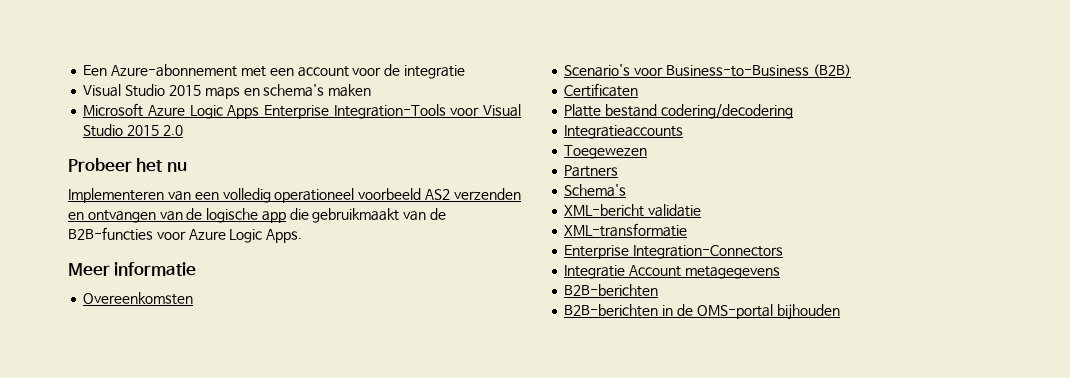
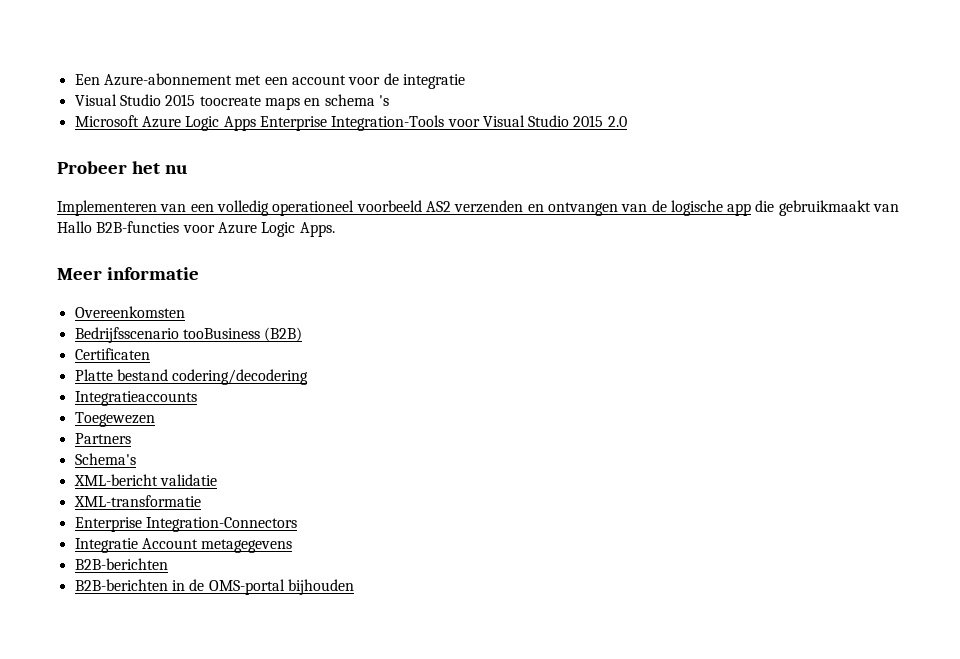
- Visual Studio 2015 maps en schema's maken
+ Visual Studio 2015 toocreate maps en schema 's
- Implementeren van een volledig operationeel voorbeeld AS2 verzenden en ontvangen van de logische app die gebruikmaakt van de B2B-functies voor Azure Logic Apps.
+ Implementeren van een volledig operationeel voorbeeld AS2 verzenden en ontvangen van de logische app die gebruikmaakt van Hallo B2B-functies voor Azure Logic Apps.
- Scenario's voor Business-to-Business (B2B)
+ Bedrijfsscenario tooBusiness (B2B)

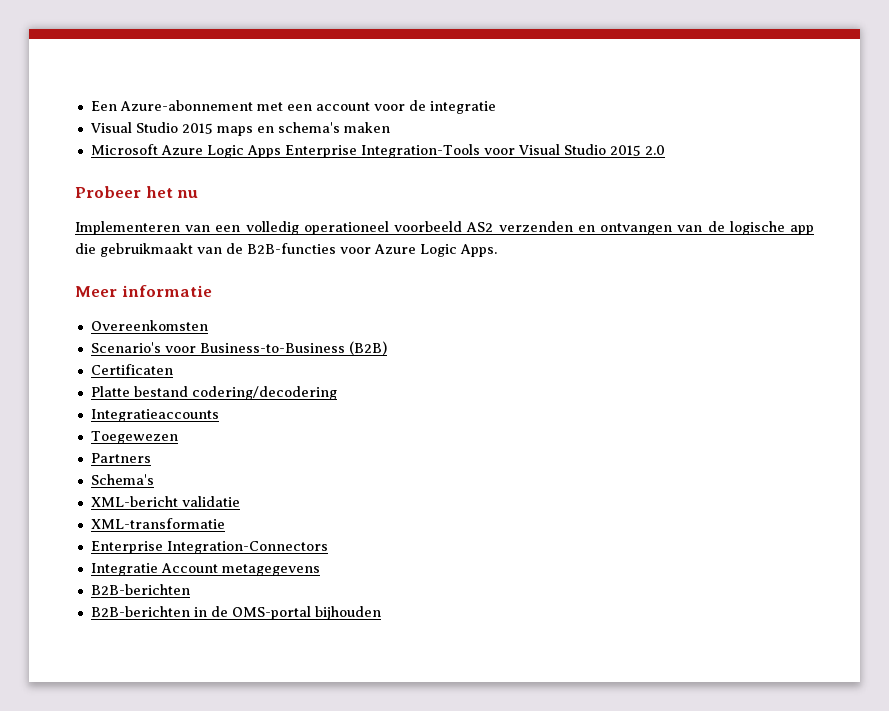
- Visual Studio 2015 toocreate maps en schema 's
+ Visual Studio 2015 maps en schema's maken
- Implementeren van een volledig operationeel voorbeeld AS2 verzenden en ontvangen van de logische app die gebruikmaakt van Hallo B2B-functies voor Azure Logic Apps.
+ Implementeren van een volledig operationeel voorbeeld AS2 verzenden en ontvangen van de logische app die gebruikmaakt van de B2B-functies voor Azure Logic Apps.
- Bedrijfsscenario tooBusiness (B2B)
+ Scenario's voor Business-to-Business (B2B)

